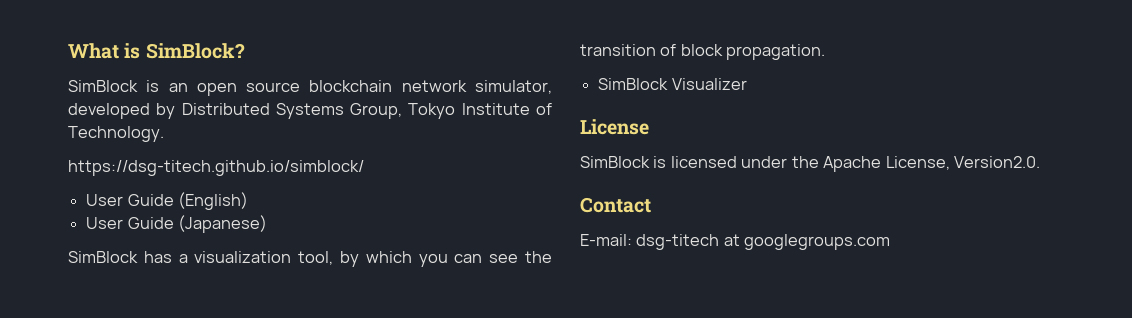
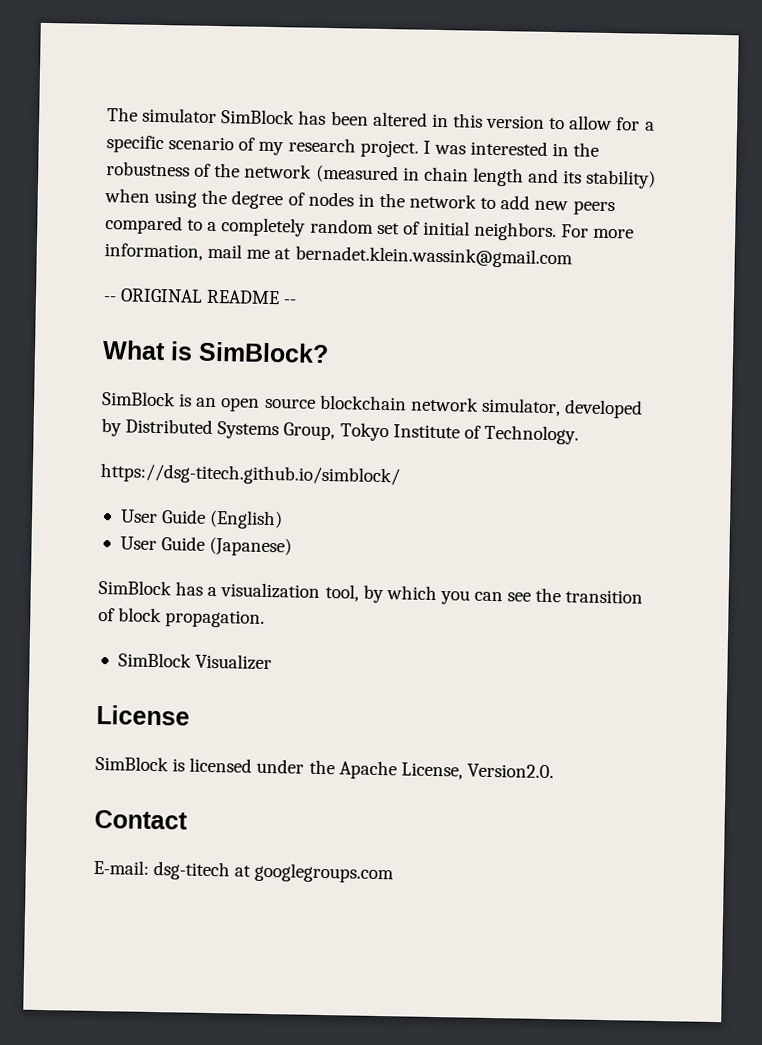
+ The simulator SimBlock has been altered in this version to allow for a specific scenario of my research project. I was interested in the robustness of the network (measured in chain length and its stability) when using the degree of nodes in the network to add new peers compared to a completely random set of initial neighbors. For more information, mail me at bernadet.klein.wassink@gmail.com
+ -- ORIGINAL README --

